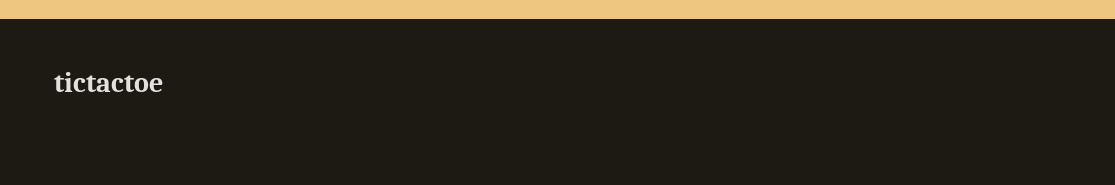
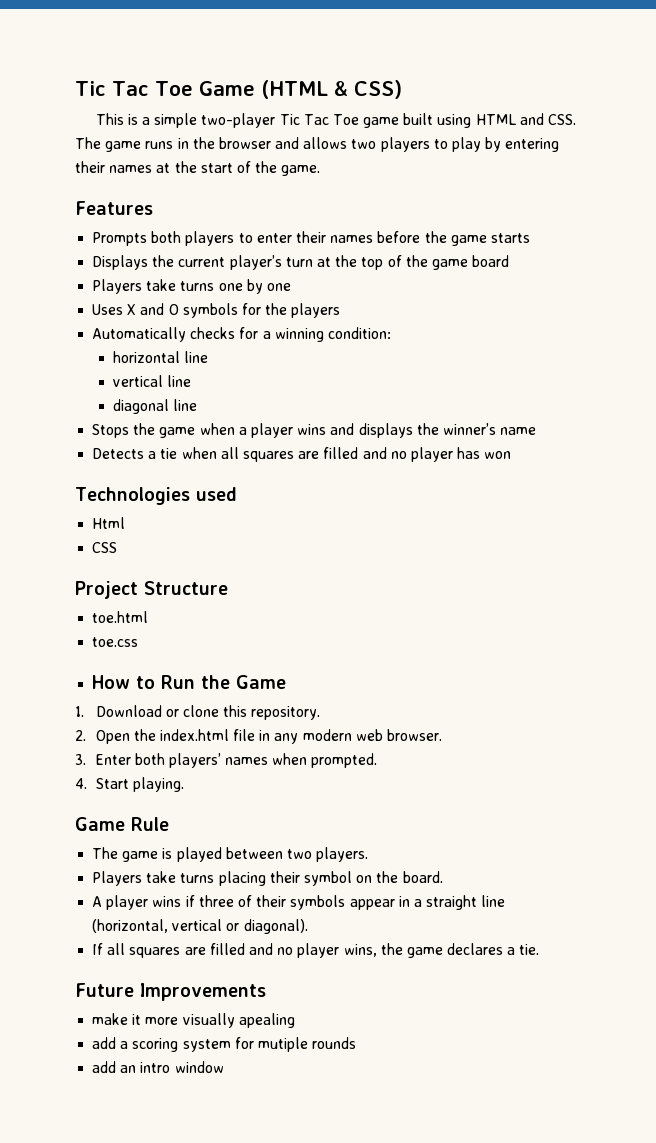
- tictactoe
+ Tic Tac Toe Game (HTML & CSS)
+ This is a simple two-player Tic Tac Toe game built using HTML and CSS. The game runs in the browser and allows two players to play by entering their names at the start of the game.
+ Features
+ Prompts both players to enter their names before the game starts
+ Displays the current player’s turn at the top of the game board
+ Players take turns one by one
+ Uses X and O symbols for the players
+ Automatically checks for a winning condition:
+ horizontal line
+ vertical line
+ diagonal line
+ Stops the game when a player wins and displays the winner’s name
+ Detects a tie when all squares are filled and no player has won
+ Technologies used
+ Html
+ CSS
+ Project Structure
+ toe.html
+ toe.css
+ How to Run the Game
+ 1. Download or clone this repository.
+ 2. Open the index.html file in any modern web browser.
+ 3. Enter both players’ names when prompted.
+ 4. Start playing.
+ Game Rule
+ The game is played between two players.
+ Players take turns placing their symbol on the board.
+ A player wins if three of their symbols appear in a straight line (horizontal, vertical or diagonal).
+ If all squares are filled and no player wins, the game declares a tie.
+ Future Improvements
+ make it more visually apealing
+ add a scoring system for mutiple rounds
+ add an intro window

